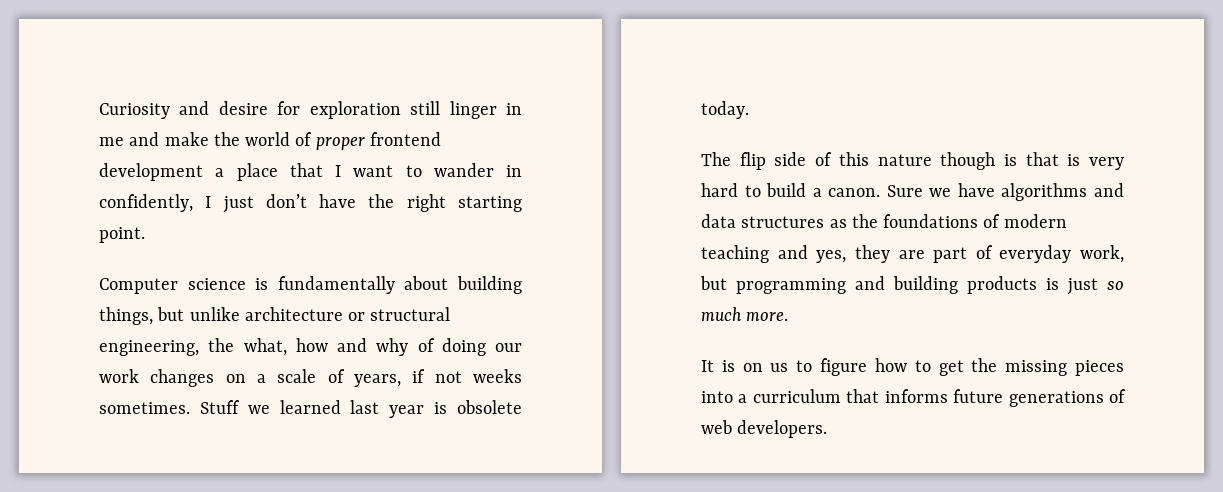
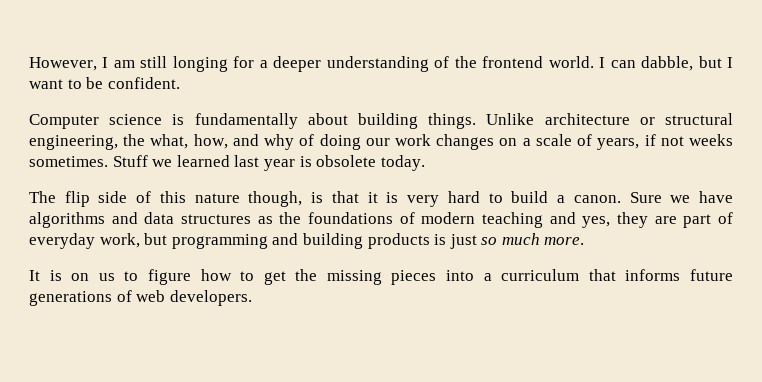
- Curiosity and desire for exploration still linger in me and make the world of proper frontend development a place that I want to wander in confidently, I just don’t have the right starting point.
+ However, I am still longing for a deeper understanding of the frontend world. I can dabble, but I want to be confident.
- Computer science is fundamentally about building things, but unlike architecture or structural engineering, the what, how and why of doing our work changes on a scale of years, if not weeks sometimes.
+ Computer science is fundamentally about building things. Unlike architecture or structural engineering, the what, how, and why of doing our work changes on a scale of years, if not weeks sometimes.
- The flip side of this nature though is that is very hard to build a canon.
+ The flip side of this nature though, is that it is very hard to build a canon.

